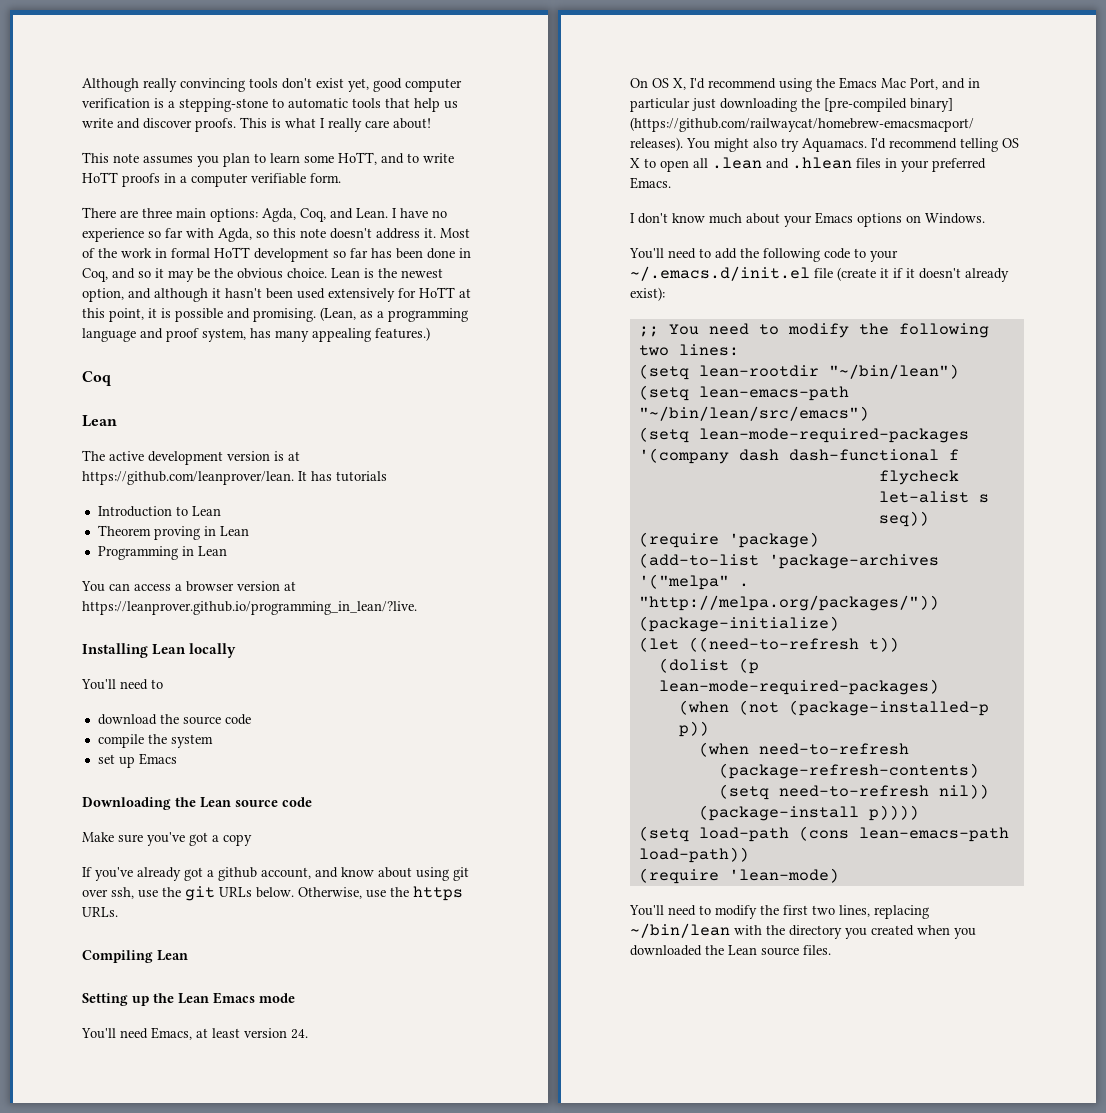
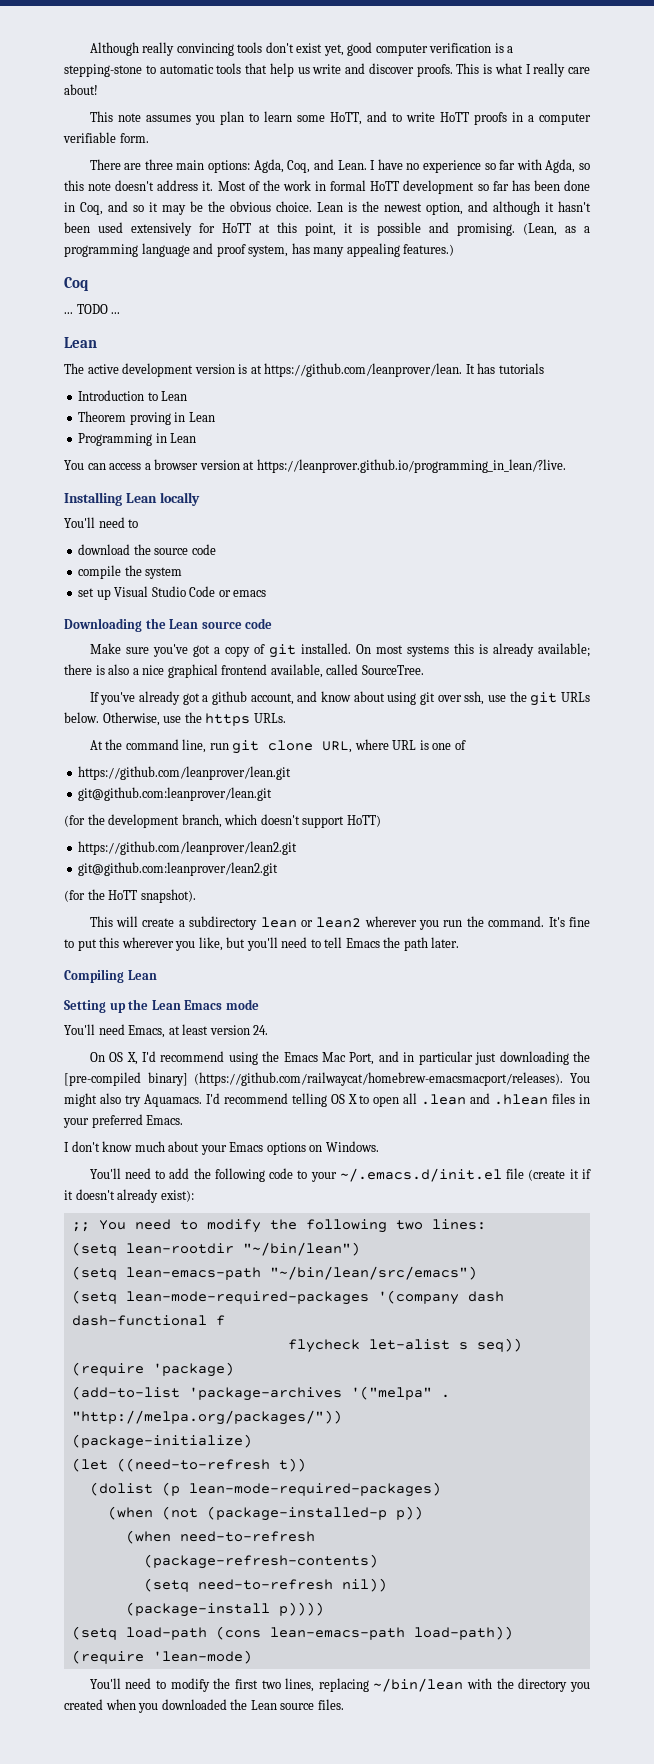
+ ... TODO ...
- set up Emacs
+ set up Visual Studio Code or emacs
- Make sure you've got a copy
+ Make sure you've got a copy of git installed. On most systems this is already available; there is also a nice graphical frontend available, called SourceTree.
+ At the command line, run git clone URL, where URL is one of
+ https://github.com/leanprover/lean.git
+ git@github.com:leanprover/lean.git
+ (for the development branch, which doesn't support HoTT)
+ https://github.com/leanprover/lean2.git
+ git@github.com:leanprover/lean2.git
+ (for the HoTT snapshot).
+ This will create a subdirectory lean or lean2 wherever you run the command. It's fine to put this wherever you like, but you'll need to tell Emacs the path later.

